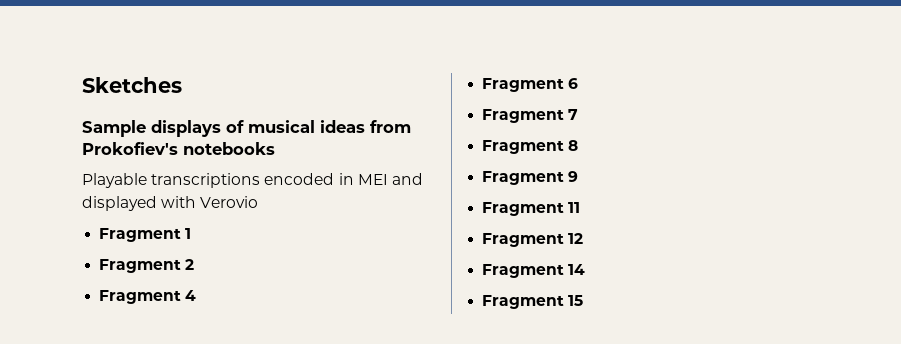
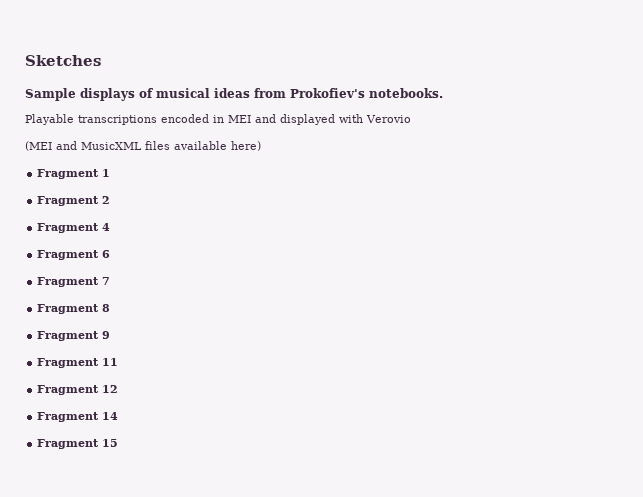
- Sample displays of musical ideas from Prokofiev's notebooks
+ Sample displays of musical ideas from Prokofiev's notebooks.
+ (MEI and MusicXML files available here)

